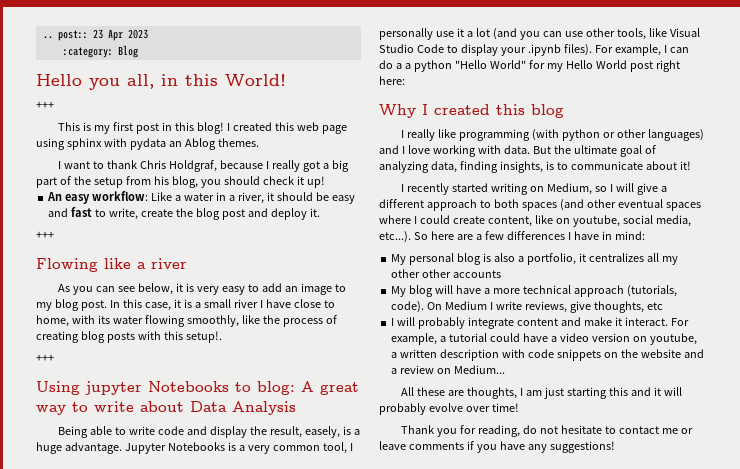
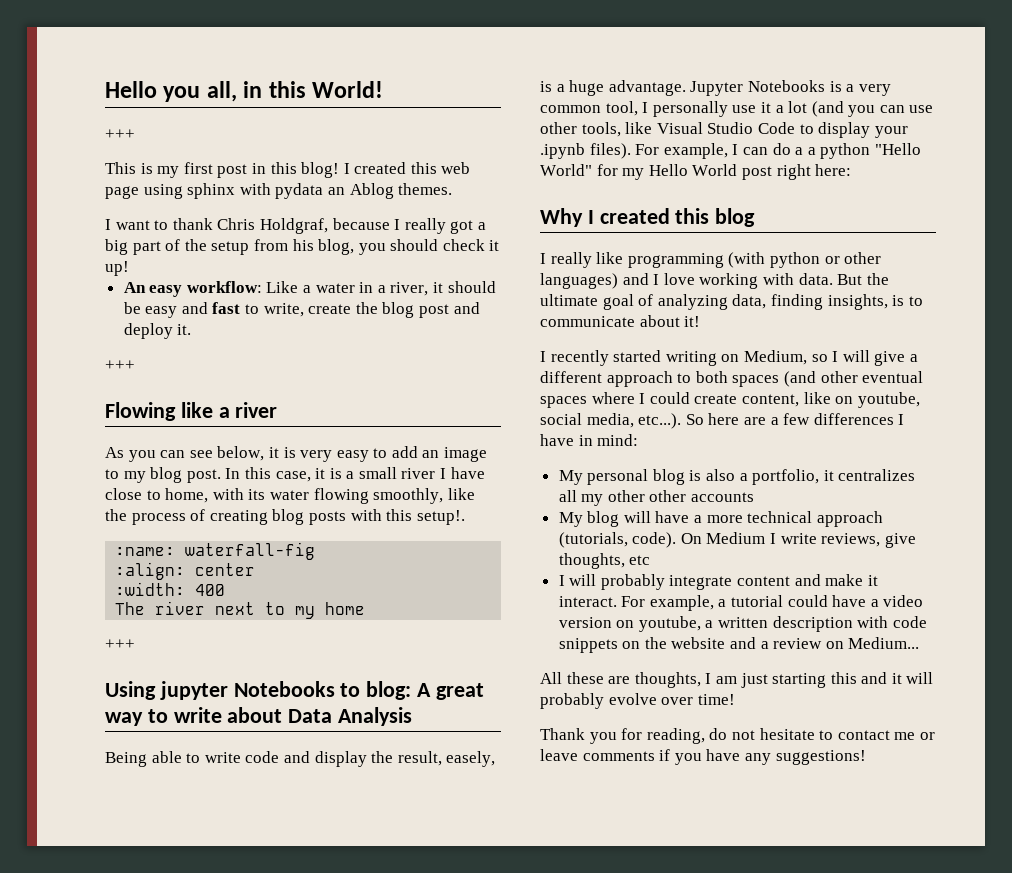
- .. post:: 23 Apr 2023
- :category: Blog
+ :name: waterfall-fig
+ :align: center
+ :width: 400
+ The river next to my home

